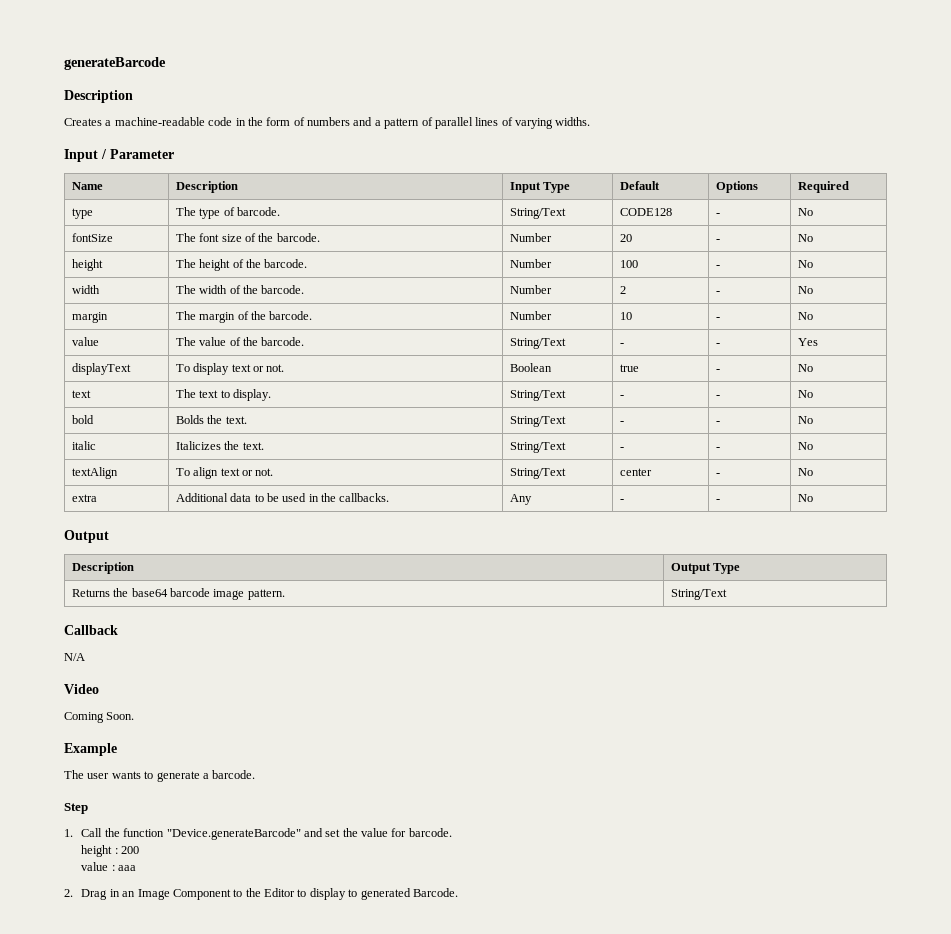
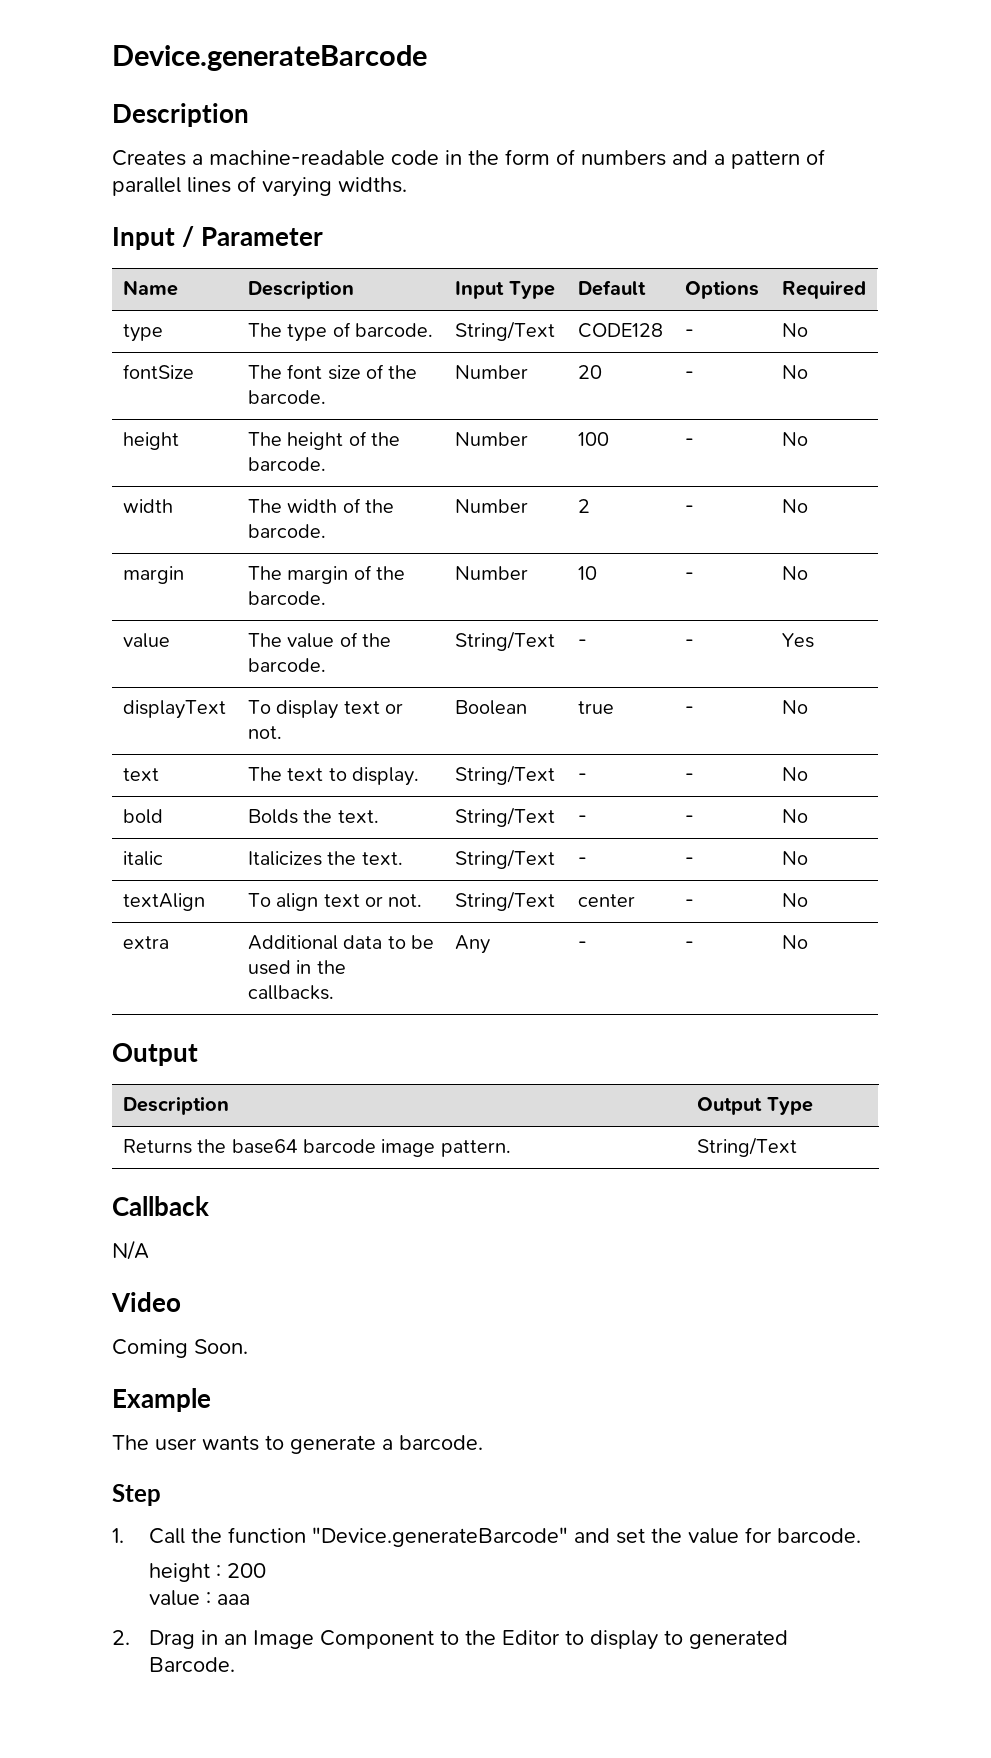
- generateBarcode
+ Device.generateBarcode

